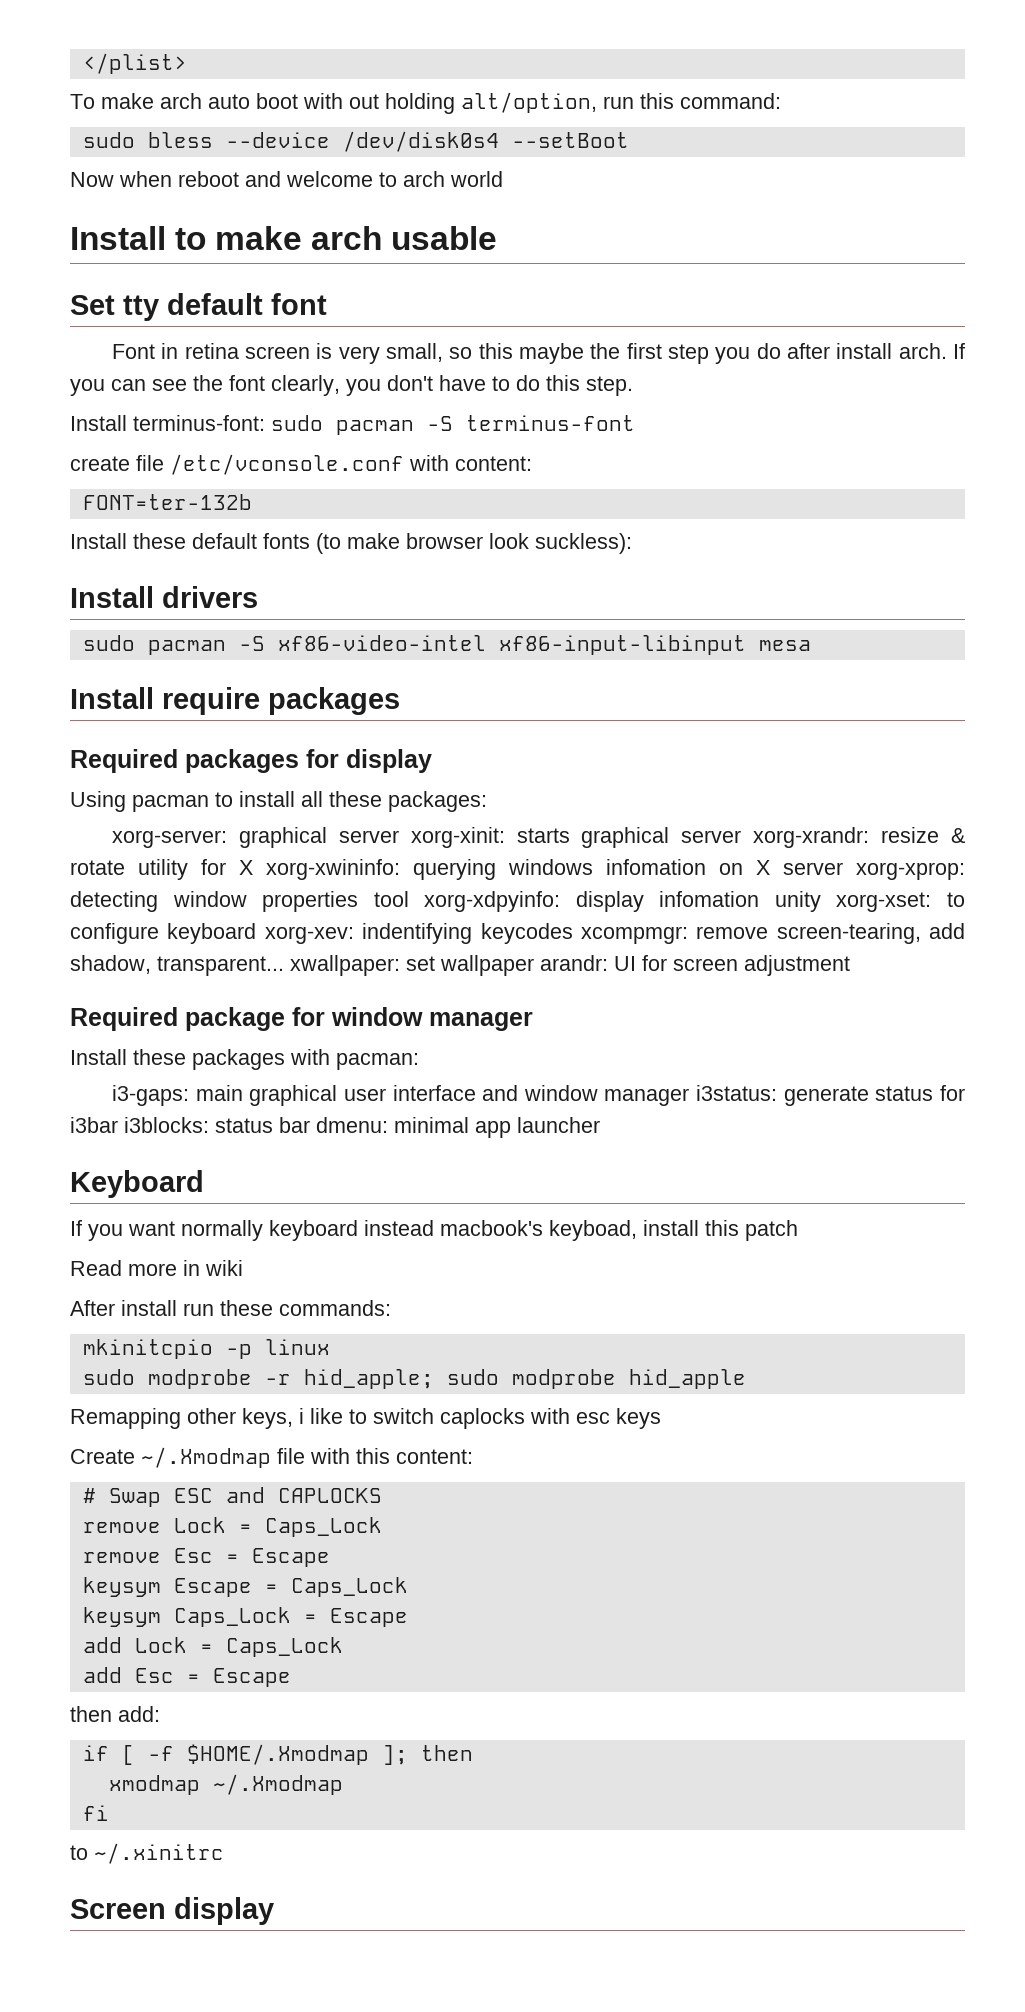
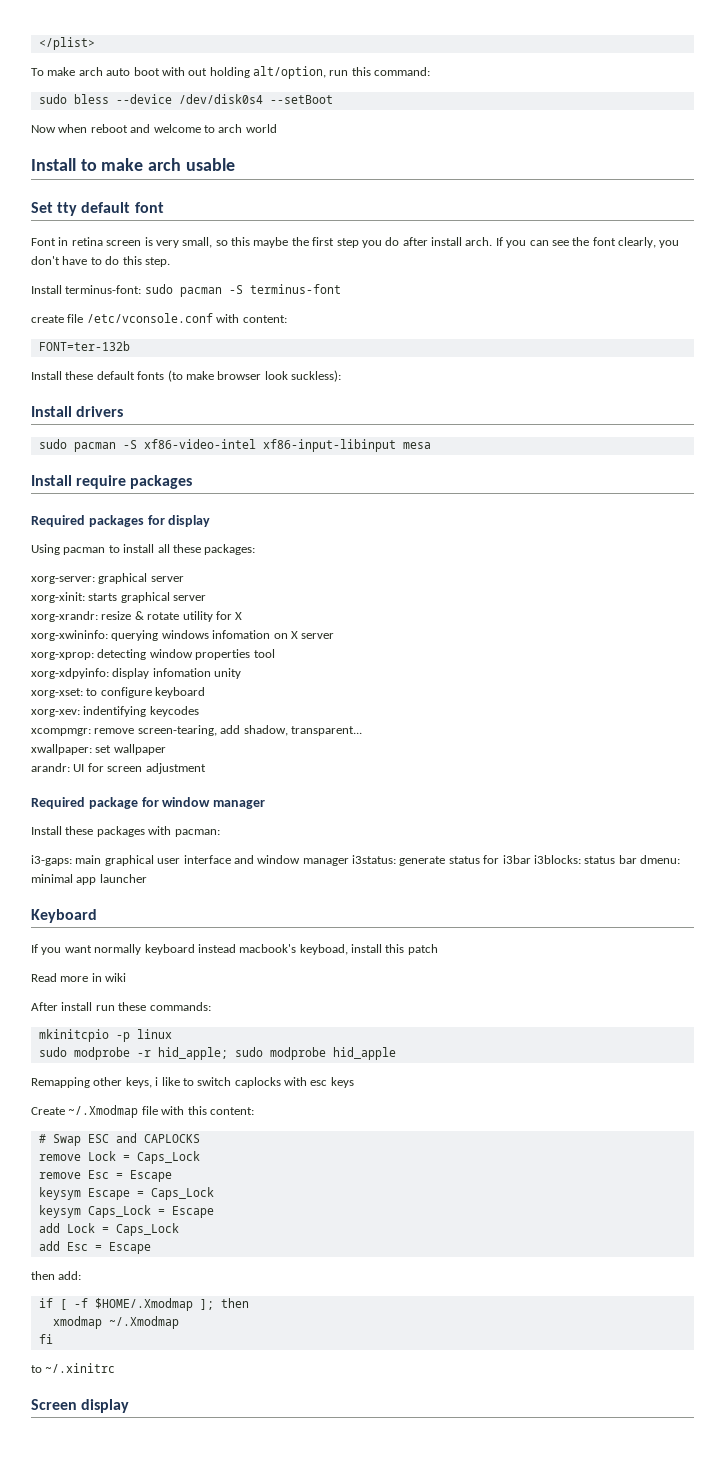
- xorg-server: graphical server xorg-xinit: starts graphical server xorg-xrandr: resize & rotate utility for X xorg-xwininfo: querying windows infomation on X server xorg-xprop: detecting window properties tool xorg-xdpyinfo: display infomation unity xorg-xset: to configure keyboard xorg-xev: indentifying keycodes xcompmgr: remove screen-tearing, add shadow, transparent... xwallpaper: set wallpaper arandr: UI for screen adjustment
+ xorg-server: graphical server
+ xorg-xinit: starts graphical server
+ xorg-xrandr: resize & rotate utility for X
+ xorg-xwininfo: querying windows infomation on X server
+ xorg-xprop: detecting window properties tool
+ xorg-xdpyinfo: display infomation unity
+ xorg-xset: to configure keyboard
+ xorg-xev: indentifying keycodes
+ xcompmgr: remove screen-tearing, add shadow, transparent...
+ xwallpaper: set wallpaper
+ arandr: UI for screen adjustment

